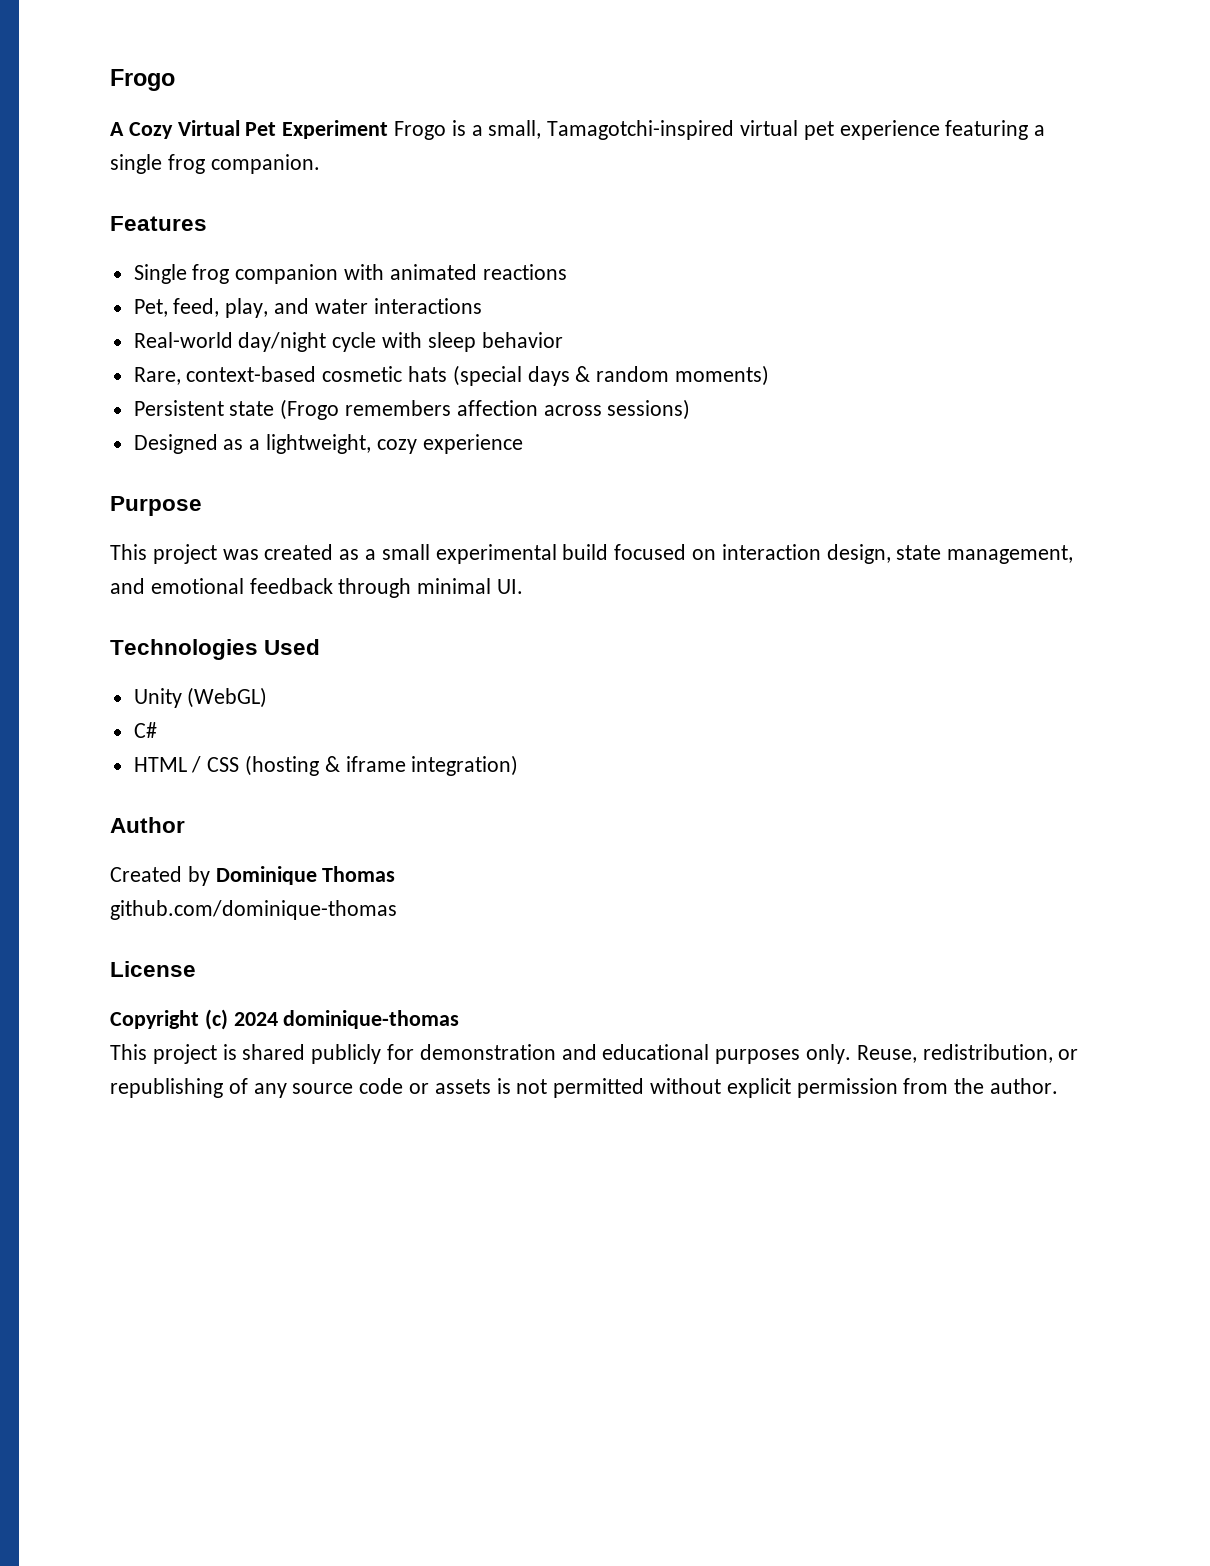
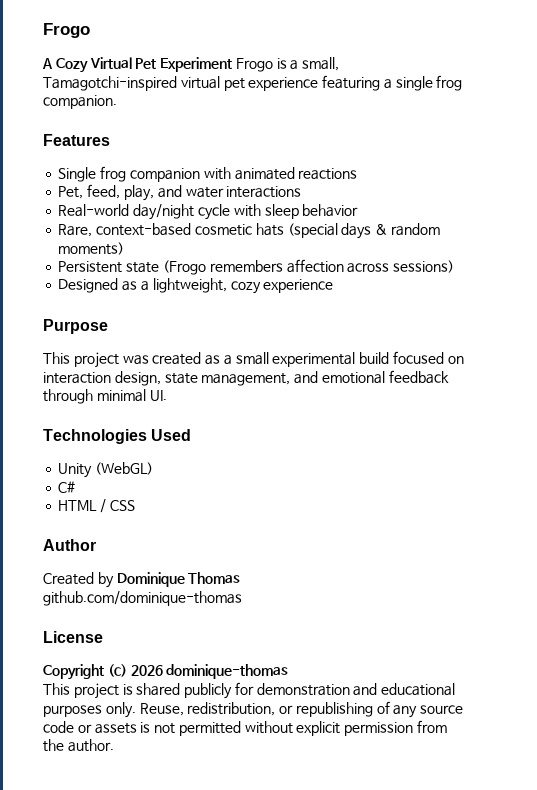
- HTML / CSS (hosting & iframe integration)
+ HTML / CSS
- Copyright (c) 2024 dominique-thomas
+ Copyright (c) 2026 dominique-thomas

